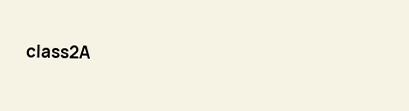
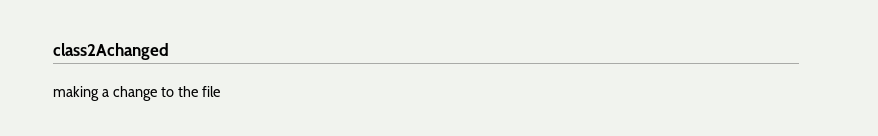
- class2A
+ class2Achanged
+ making a change to the file

